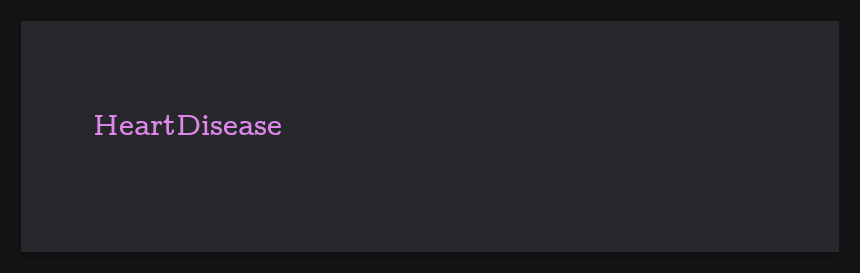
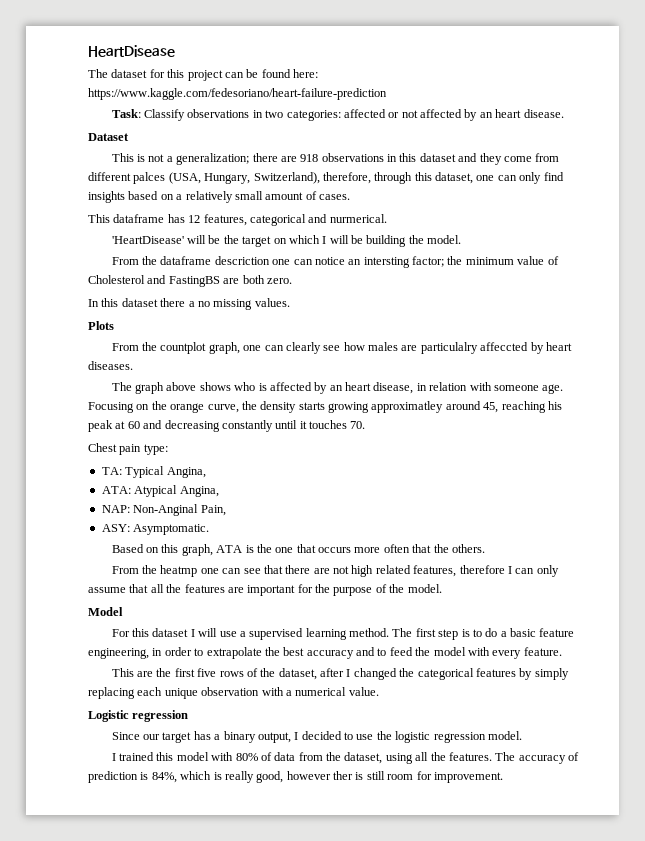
+ The dataset for this project can be found here: https://www.kaggle.com/fedesoriano/heart-failure-prediction
+ Task: Classify observations in two categories: affected or not affected by an heart disease.
+ Dataset
+ This is not a generalization; there are 918 observations in this dataset and they come from different palces (USA, Hungary, Switzerland), therefore, through this dataset, one can only find insights based on a relatively small amount of cases.
+ This dataframe has 12 features, categorical and nurmerical.
+ 'HeartDisease' will be the target on which I will be building the model.
+ From the dataframe descriction one can notice an intersting factor; the minimum value of Cholesterol and FastingBS are both zero.
+ In this dataset there a no missing values.
+ Plots
+ From the countplot graph, one can clearly see how males are particulalry affeccted by heart diseases.
+ The graph above shows who is affected by an heart disease, in relation with someone age. Focusing on the orange curve, the density starts growing approximatley around 45, reaching his peak at 60 and decreasing constantly until it touches 70.
+ Chest pain type:
+ TA: Typical Angina,
+ ATA: Atypical Angina,
+ NAP: Non-Anginal Pain,
+ ASY: Asymptomatic.
+ Based on this graph, ATA is the one that occurs more often that the others.
+ From the heatmp one can see that there are not high related features, therefore I can only assume that all the features are important for the purpose of the model.
+ Model
+ For this dataset I will use a supervised learning method. The first step is to do a basic feature engineering, in order to extrapolate the best accuracy and to feed the model with every feature.
+ This are the first five rows of the dataset, after I changed the categorical features by simply replacing each unique observation with a numerical value.
+ Logistic regression
+ Since our target has a binary output, I decided to use the logistic regression model.
+ I trained this model with 80% of data from the dataset, using all the features. The accuracy of prediction is 84%, which is really good, however ther is still room for improvement.

